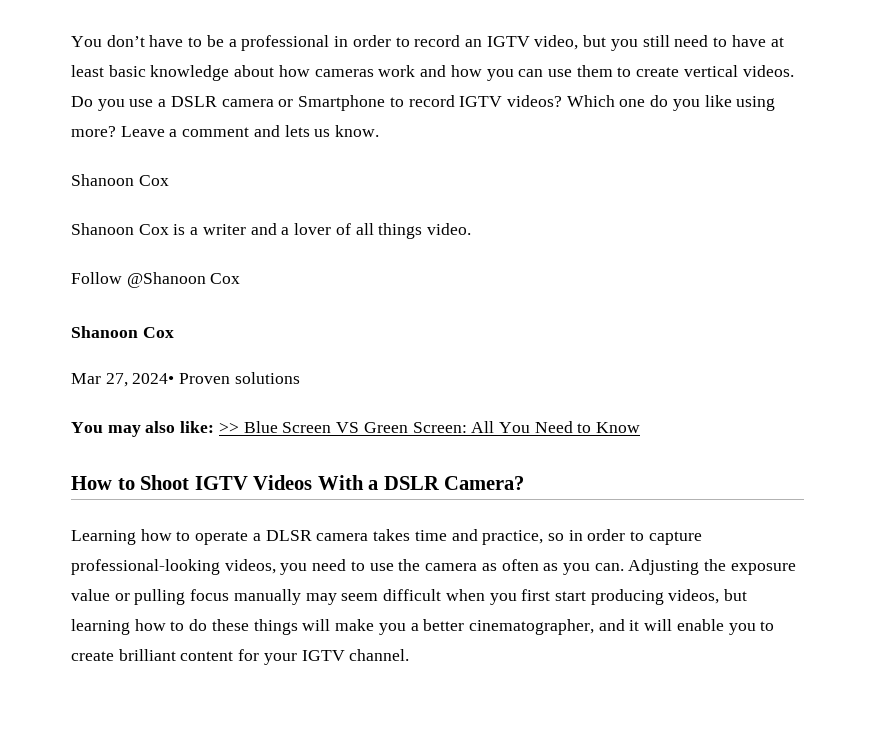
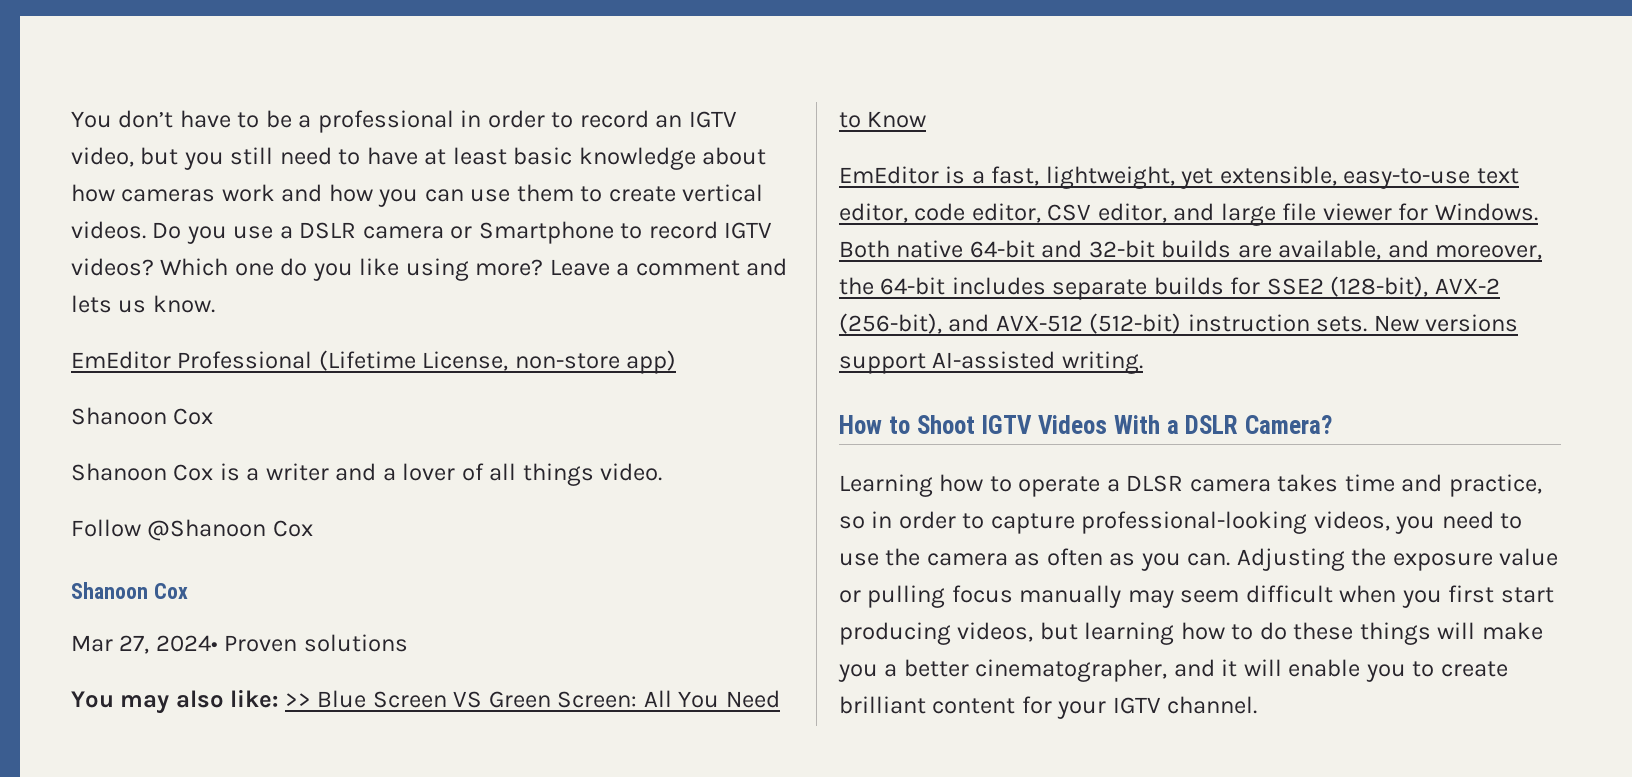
+ EmEditor Professional (Lifetime License, non-store app)
+ EmEditor is a fast, lightweight, yet extensible, easy-to-use text editor, code editor, CSV editor, and large file viewer for Windows. Both native 64-bit and 32-bit builds are available, and moreover, the 64-bit includes separate builds for SSE2 (128-bit), AVX-2 (256-bit), and AVX-512 (512-bit) instruction sets. New versions support AI-assisted writing.

